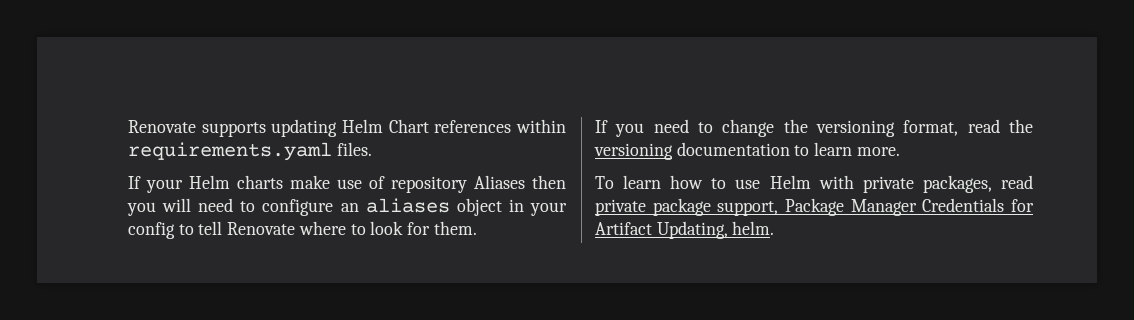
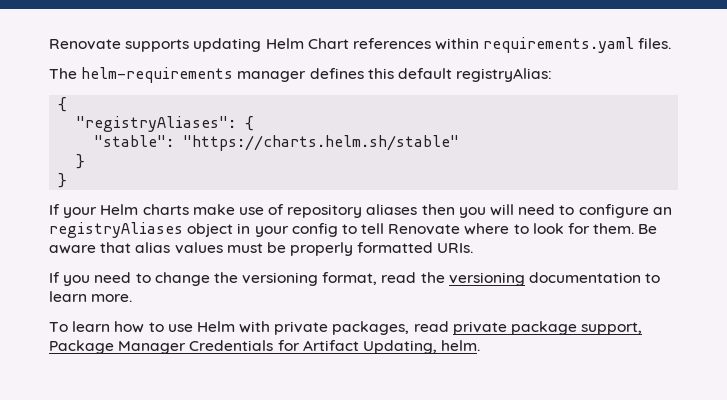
+ The helm-requirements manager defines this default registryAlias:
+ {
+ "registryAliases": {
+ "stable": "https://charts.helm.sh/stable"
+ }
+ }
- If your Helm charts make use of repository Aliases then you will need to configure an aliases object in your config to tell Renovate where to look for them.
+ If your Helm charts make use of repository aliases then you will need to configure an registryAliases object in your config to tell Renovate where to look for them. Be aware that alias values must be properly formatted URIs.

